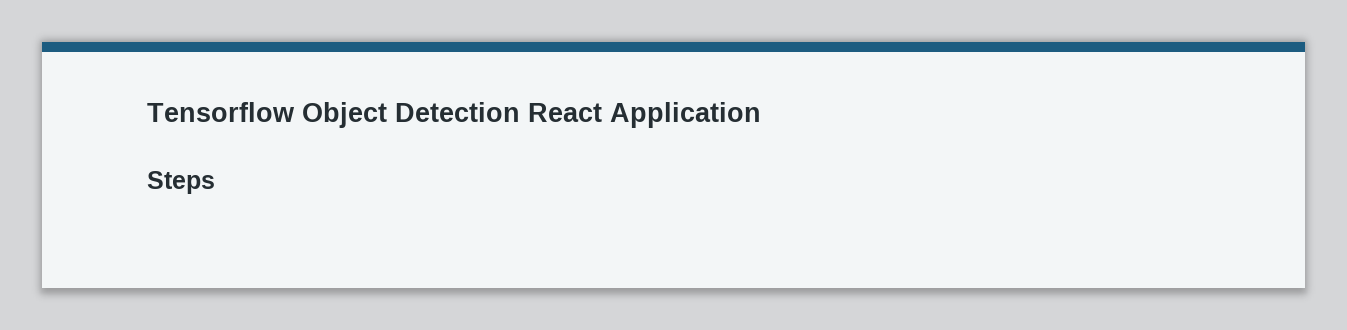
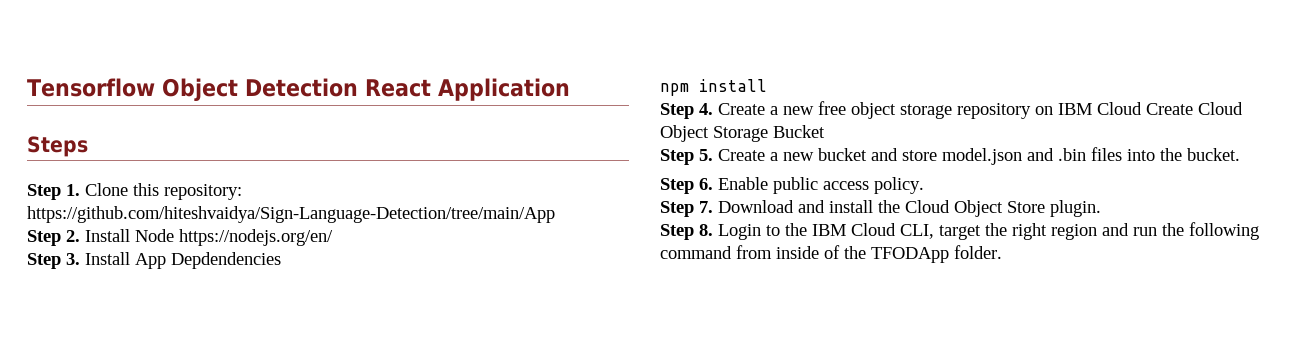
+ Step 1. Clone this repository: https://github.com/hiteshvaidya/Sign-Language-Detection/tree/main/App
+ Step 2. Install Node https://nodejs.org/en/
+ Step 3. Install App Depdendencies
+ npm install
+ Step 4. Create a new free object storage repository on IBM Cloud Create Cloud Object Storage Bucket
+ Step 5. Create a new bucket and store model.json and .bin files into the bucket.
+ Step 6. Enable public access policy.
+ Step 7. Download and install the Cloud Object Store plugin.
+ Step 8. Login to the IBM Cloud CLI, target the right region and run the following command from inside of the TFODApp folder.

